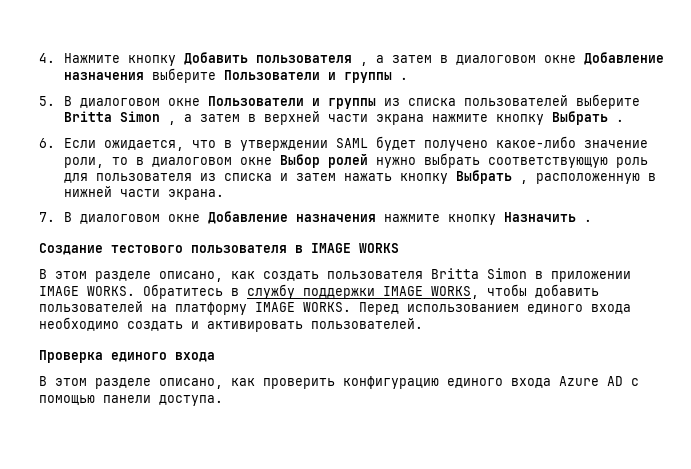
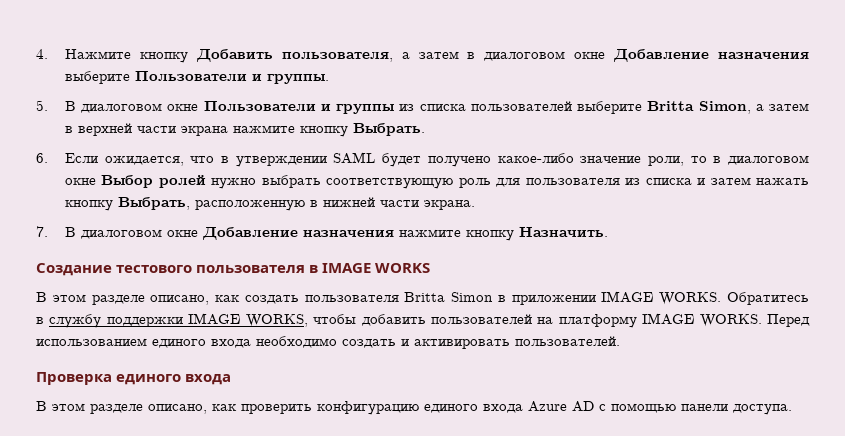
- 4. Нажмите кнопку Добавить пользователя , а затем в диалоговом окне Добавление назначения выберите Пользователи и группы .
+ 4. Нажмите кнопку Добавить пользователя, а затем в диалоговом окне Добавление назначения выберите Пользователи и группы.
- 5. В диалоговом окне Пользователи и группы из списка пользователей выберите Britta Simon , а затем в верхней части экрана нажмите кнопку Выбрать .
+ 5. В диалоговом окне Пользователи и группы из списка пользователей выберите Britta Simon, а затем в верхней части экрана нажмите кнопку Выбрать.
- 6. Если ожидается, что в утверждении SAML будет получено какое-либо значение роли, то в диалоговом окне Выбор ролей нужно выбрать соответствующую роль для пользователя из списка и затем нажать кнопку Выбрать , расположенную в нижней части экрана.
+ 6. Если ожидается, что в утверждении SAML будет получено какое-либо значение роли, то в диалоговом окне Выбор ролей нужно выбрать соответствующую роль для пользователя из списка и затем нажать кнопку Выбрать, расположенную в нижней части экрана.
- 7. В диалоговом окне Добавление назначения нажмите кнопку Назначить .
+ 7. В диалоговом окне Добавление назначения нажмите кнопку Назначить.

